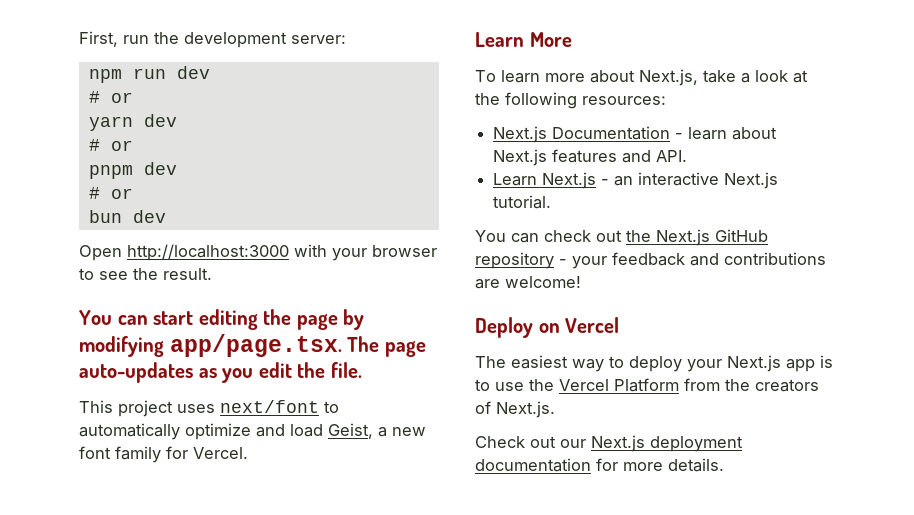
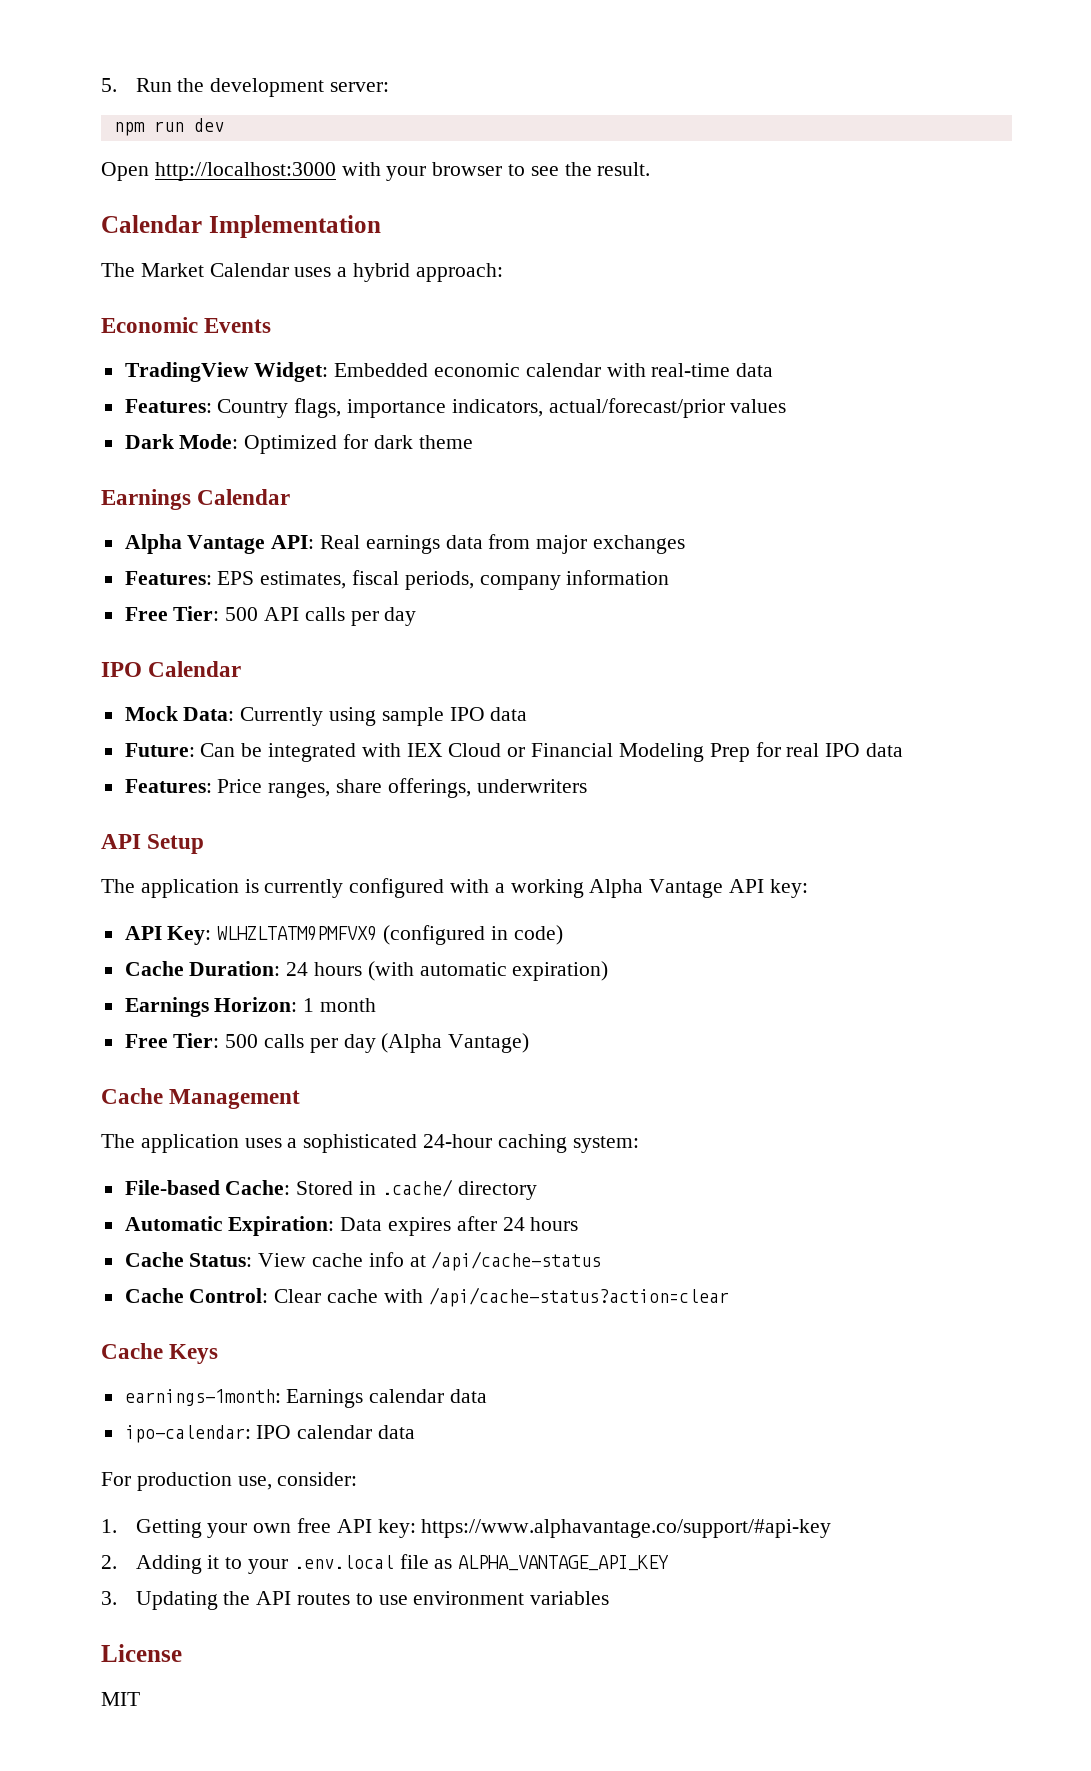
- First, run the development server:
+ 5. Run the development server:
  npm run dev
- # or
- yarn dev
- # or
- pnpm dev
- # or
- bun dev
- You can start editing the page by modifying app/page.tsx. The page auto-updates as you edit the file.
- This project uses next/font to automatically optimize and load Geist, a new font family for Vercel.
- Learn More
- To learn more about Next.js, take a look at the following resources:
- Next.js Documentation - learn about Next.js features and API.
- Learn Next.js - an interactive Next.js tutorial.
- You can check out the Next.js GitHub repository - your feedback and contributions are welcome!
- Deploy on Vercel
- The easiest way to deploy your Next.js app is to use the Vercel Platform from the creators of Next.js.
- Check out our Next.js deployment documentation for more details.
+ Calendar Implementation
+ The Market Calendar uses a hybrid approach:
+ Economic Events
+ TradingView Widget: Embedded economic calendar with real-time data
+ Features: Country flags, importance indicators, actual/forecast/prior values
+ Dark Mode: Optimized for dark theme
+ Earnings Calendar
+ Alpha Vantage API: Real earnings data from major exchanges
+ Features: EPS estimates, fiscal periods, company information
+ Free Tier: 500 API calls per day
+ IPO Calendar
+ Mock Data: Currently using sample IPO data
+ Future: Can be integrated with IEX Cloud or Financial Modeling Prep for real IPO data
+ Features: Price ranges, share offerings, underwriters
+ API Setup
+ The application is currently configured with a working Alpha Vantage API key:
+ API Key: WLHZLTATM9PMFVX9 (configured in code)
+ Cache Duration: 24 hours (with automatic expiration)
+ Earnings Horizon: 1 month
+ Free Tier: 500 calls per day (Alpha Vantage)
+ Cache Management
+ The application uses a sophisticated 24-hour caching system:
+ File-based Cache: Stored in .cache/ directory
+ Automatic Expiration: Data expires after 24 hours
+ Cache Status: View cache info at /api/cache-status
+ Cache Control: Clear cache with /api/cache-status?action=clear
+ Cache Keys
+ earnings-1month: Earnings calendar data
+ ipo-calendar: IPO calendar data
+ For production use, consider:
+ 1. Getting your own free API key: https://www.alphavantage.co/support/#api-key
+ 2. Adding it to your .env.local file as ALPHA_VANTAGE_API_KEY
+ 3. Updating the API routes to use environment variables
+ License
+ MIT

